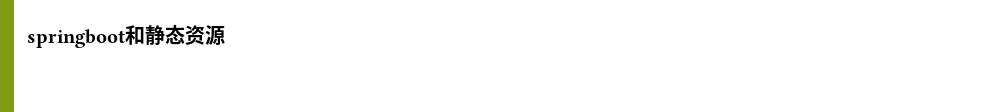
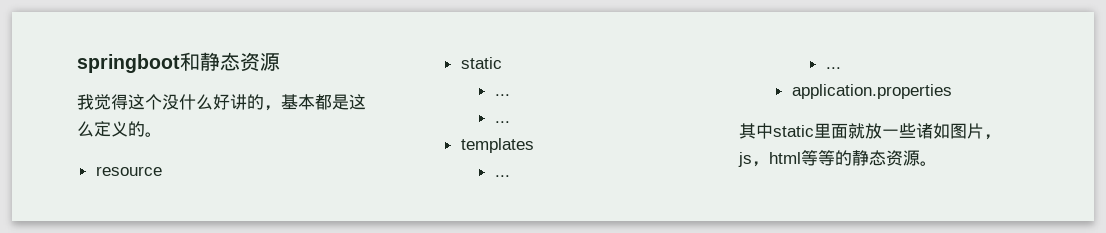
+ 我觉得这个没什么好讲的，基本都是这么定义的。
+ resource
+ static
+ ...
+ ...
+ templates
+ ...
+ ...
+ application.properties
+ 其中static里面就放一些诸如图片，js，html等等的静态资源。

